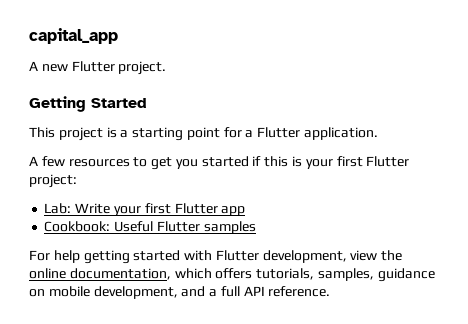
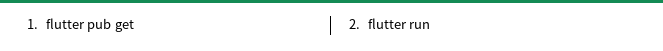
- capital_app
- A new Flutter project.
- Getting Started
- This project is a starting point for a Flutter application.
- A few resources to get you started if this is your first Flutter project:
- Lab: Write your first Flutter app
- Cookbook: Useful Flutter samples
- For help getting started with Flutter development, view the online documentation, which offers tutorials, samples, guidance on mobile development, and a full API reference.
+ 1. flutter pub get
+ 2. flutter run

